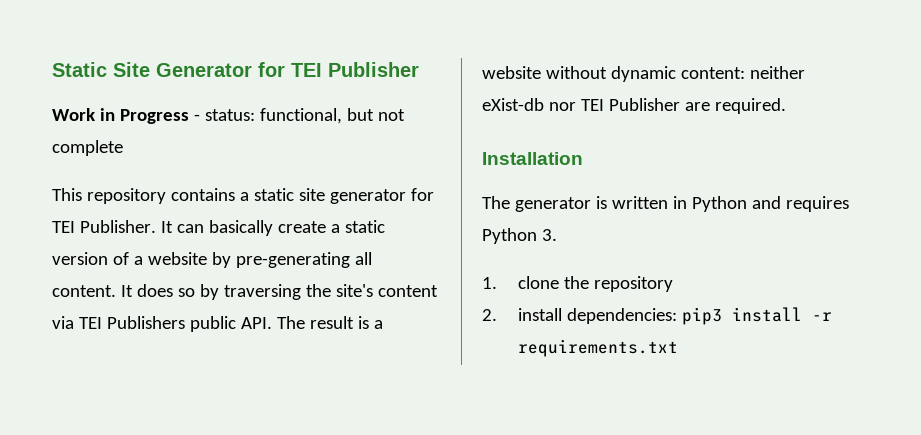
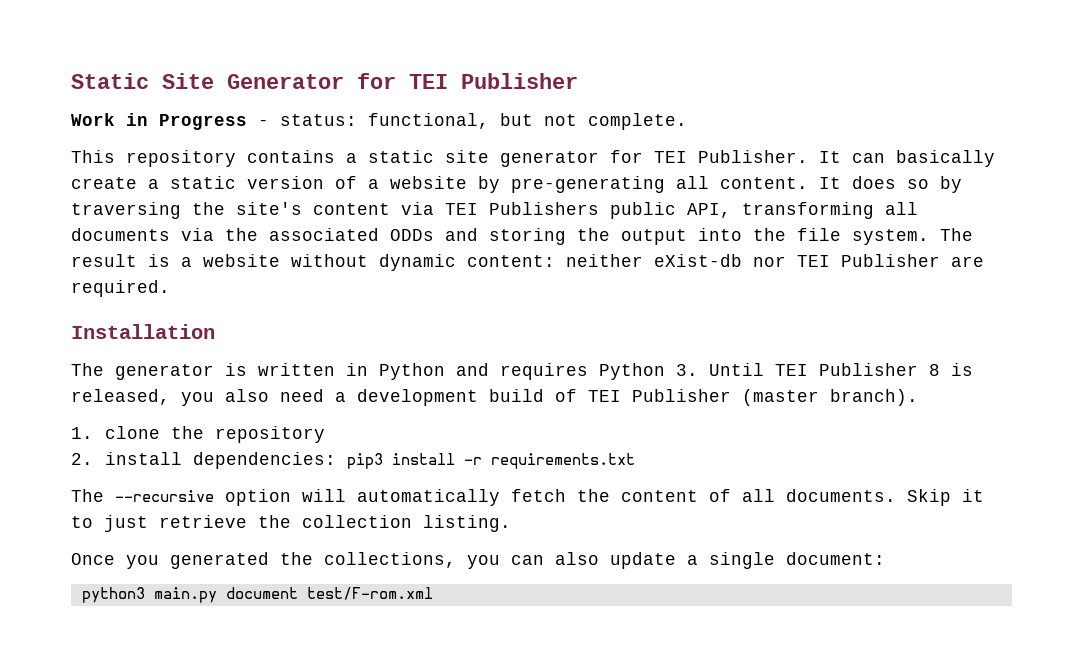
- Work in Progress - status: functional, but not complete
+ Work in Progress - status: functional, but not complete.
- It does so by traversing the site's content via TEI Publishers public API. The result is a website without dynamic content: neither eXist-db nor TEI Publisher are required.
+ It does so by traversing the site's content via TEI Publishers public API, transforming all documents via the associated ODDs and storing the output into the file system. The result is a website without dynamic content: neither eXist-db nor TEI Publisher are required.
- The generator is written in Python and requires Python 3.
+ The generator is written in Python and requires Python 3. Until TEI Publisher 8 is released, you also need a development build of TEI Publisher (master branch).
+ The --recursive option will automatically fetch the content of all documents. Skip it to just retrieve the collection listing.
+ Once you generated the collections, you can also update a single document:
+ python3 main.py document test/F-rom.xml

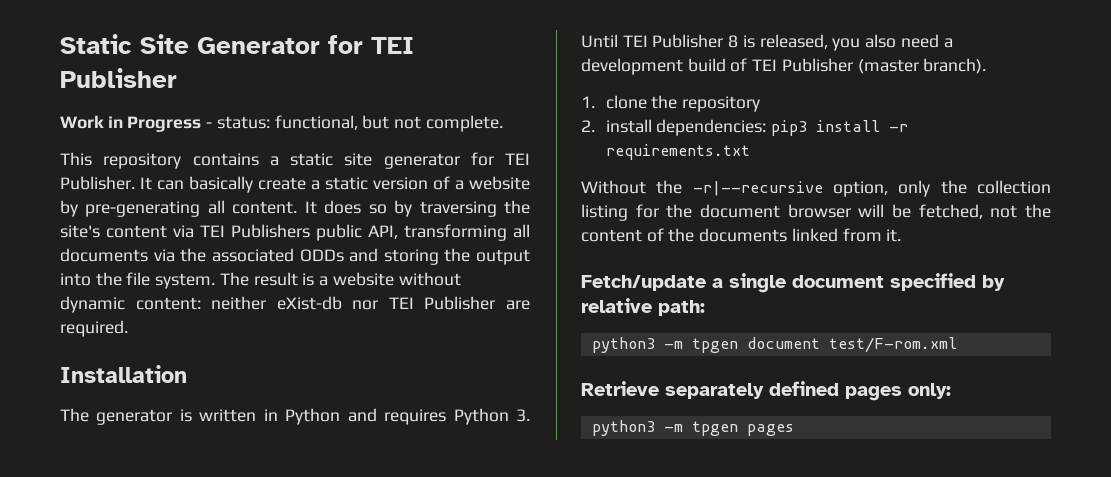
- The --recursive option will automatically fetch the content of all documents. Skip it to just retrieve the collection listing.
- Once you generated the collections, you can also update a single document:
- python3 main.py document test/F-rom.xml
+ Without the -r|--recursive option, only the collection listing for the document browser will be fetched, not the content of the documents linked from it.
+ Fetch/update a single document specified by relative path:
+ python3 -m tpgen document test/F-rom.xml
+ Retrieve separately defined pages only:
+ python3 -m tpgen pages

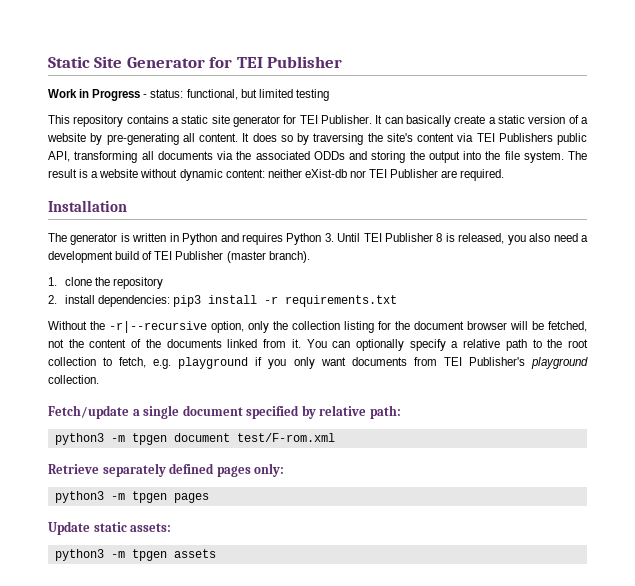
- Work in Progress - status: functional, but not complete.
+ Work in Progress - status: functional, but limited testing
+ You can optionally specify a relative path to the root collection to fetch, e.g. playground if you only want documents from TEI Publisher's playground collection.
+ Update static assets:
+ python3 -m tpgen assets

